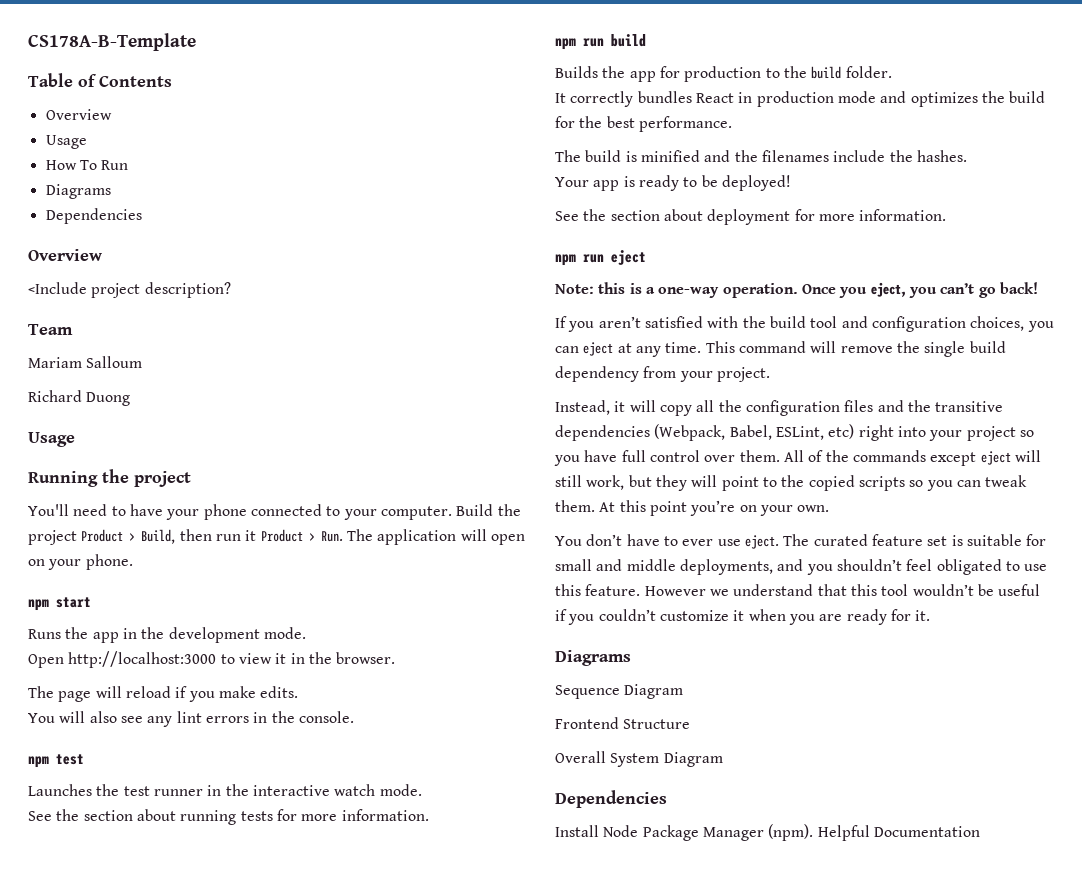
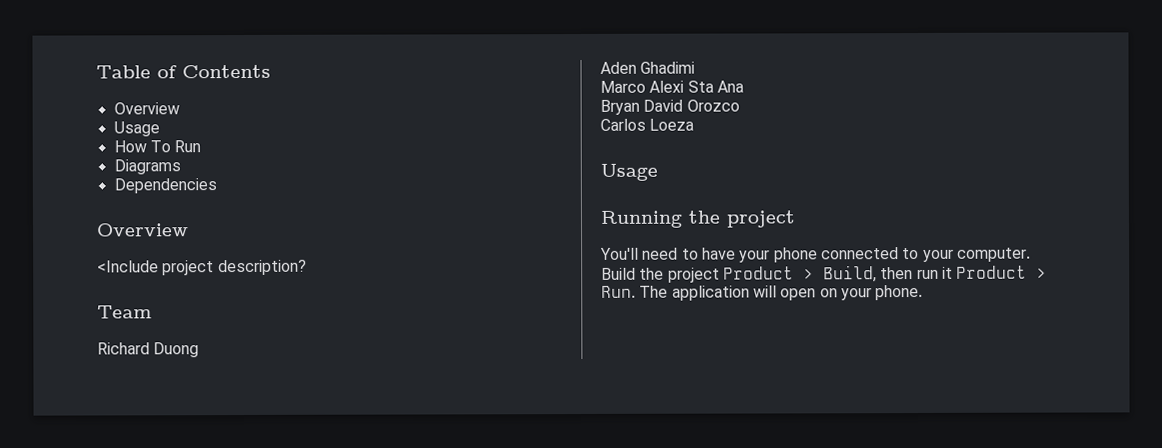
- CS178A-B-Template
- Mariam Salloum
+ Aden Ghadimi
+ Marco Alexi Sta Ana
+ Bryan David Orozco
+ Carlos Loeza
- npm start
- Runs the app in the development mode.
- Open http://localhost:3000 to view it in the browser.
- The page will reload if you make edits.
- You will also see any lint errors in the console.
- npm test
- Launches the test runner in the interactive watch mode.
- See the section about running tests for more information.
- npm run build
- Builds the app for production to the build folder.
- It correctly bundles React in production mode and optimizes the build for the best performance.
- The build is minified and the filenames include the hashes.
- Your app is ready to be deployed!
- See the section about deployment for more information.
- npm run eject
- Note: this is a one-way operation. Once you eject, you can’t go back!
- If you aren’t satisfied with the build tool and configuration choices, you can eject at any time. This command will remove the single build dependency from your project.
- Instead, it will copy all the configuration files and the transitive dependencies (Webpack, Babel, ESLint, etc) right into your project so you have full control over them. All of the commands except eject will still work, but they will point to the copied scripts so you can tweak them. At this point you’re on your own.
- You don’t have to ever use eject. The curated feature set is suitable for small and middle deployments, and you shouldn’t feel obligated to use this feature. However we understand that this tool wouldn’t be useful if you couldn’t customize it when you are ready for it.
- Diagrams
- Sequence Diagram
- Frontend Structure
- Overall System Diagram
- Dependencies
- Install Node Package Manager (npm). Helpful Documentation

